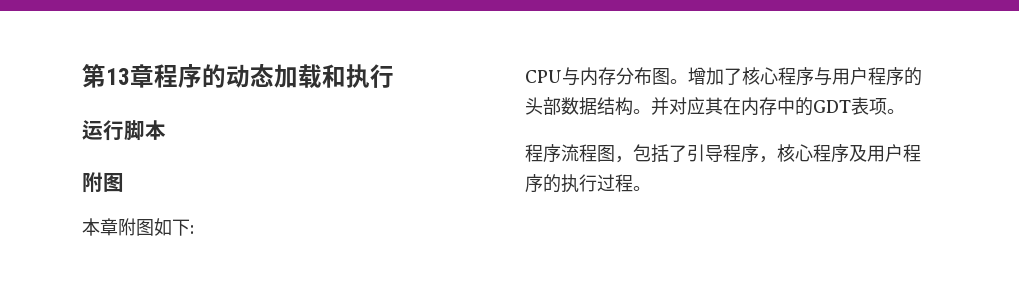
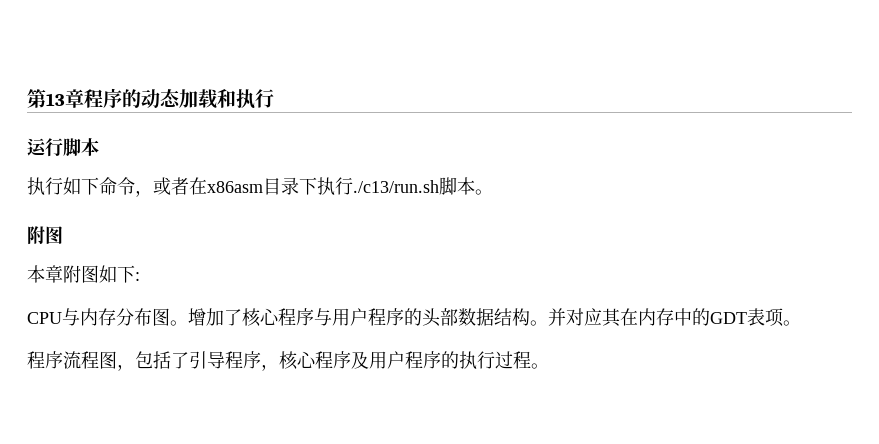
+ 执行如下命令，或者在x86asm目录下执行./c13/run.sh脚本。

